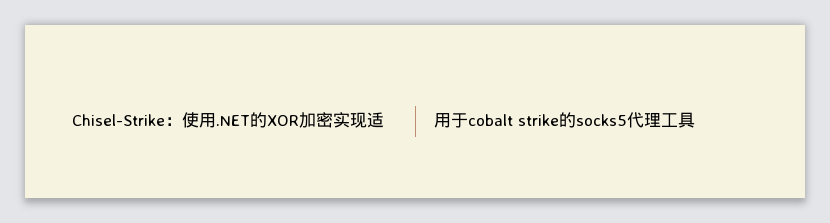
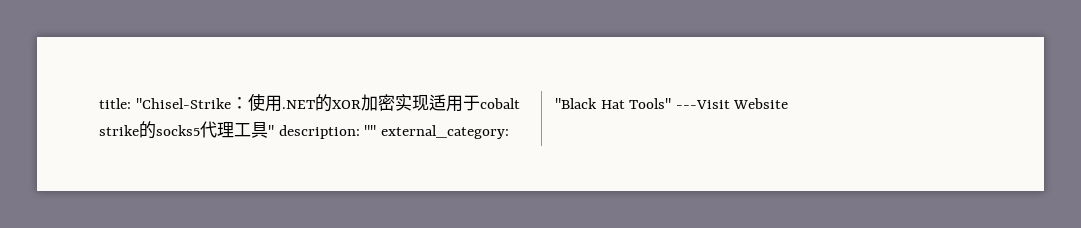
- Chisel-Strike：使用.NET的XOR加密实现适用于cobalt strike的socks5代理工具
+ title: "Chisel-Strike：使用.NET的XOR加密实现适用于cobalt strike的socks5代理工具" description: "" external_category: "Black Hat Tools" ---Visit Website

